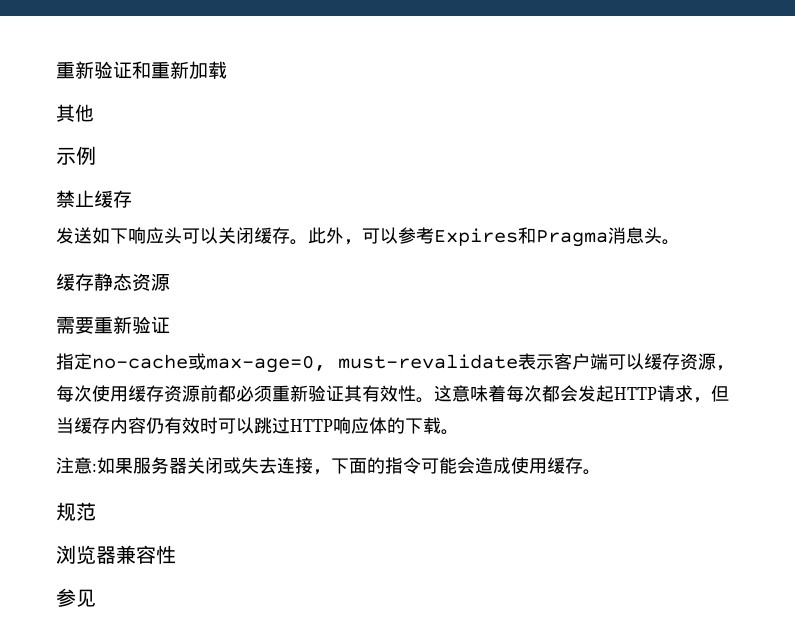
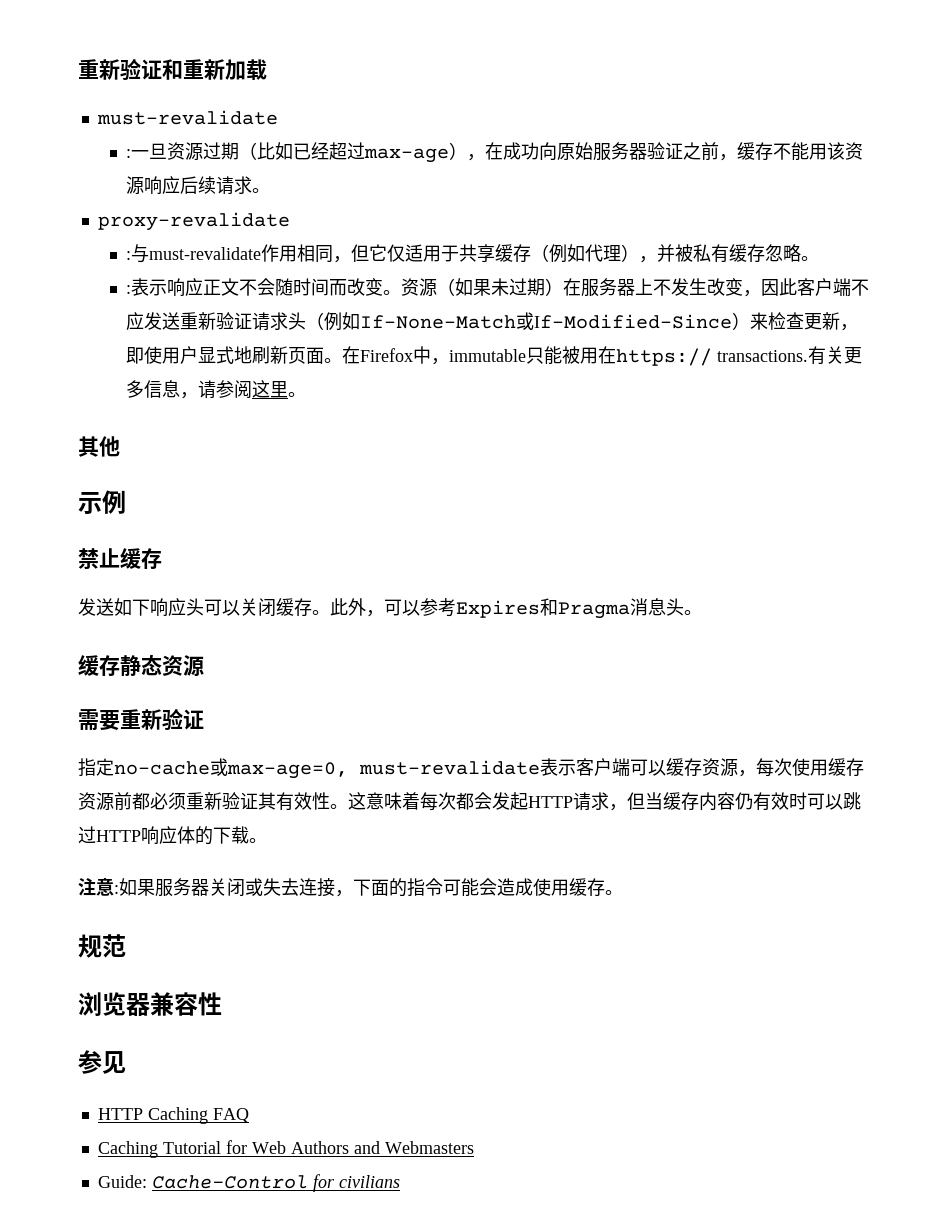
  重新验证和重新加载
+ must-revalidate
+ :一旦资源过期（比如已经超过max-age），在成功向原始服务器验证之前，缓存不能用该资源响应后续请求。
+ proxy-revalidate
+ :与must-revalidate作用相同，但它仅适用于共享缓存（例如代理），并被私有缓存忽略。
+ :表示响应正文不会随时间而改变。资源（如果未过期）在服务器上不发生改变，因此客户端不应发送重新验证请求头（例如If-None-Match或If-Modified-Since）来检查更新，即使用户显式地刷新页面。在Firefox中，immutable只能被用在https:// transactions.有关更多信息，请参阅这里。
+ HTTP Caching FAQ
+ Caching Tutorial for Web Authors and Webmasters
+ Guide: Cache-Control for civilians

